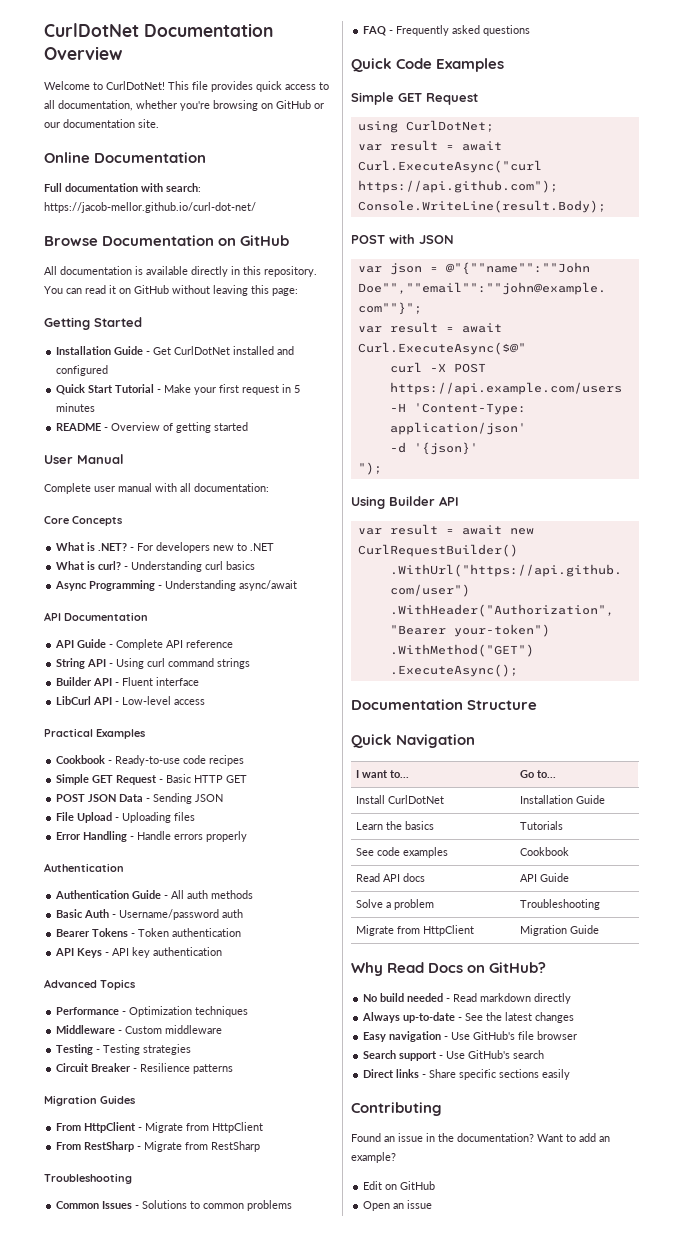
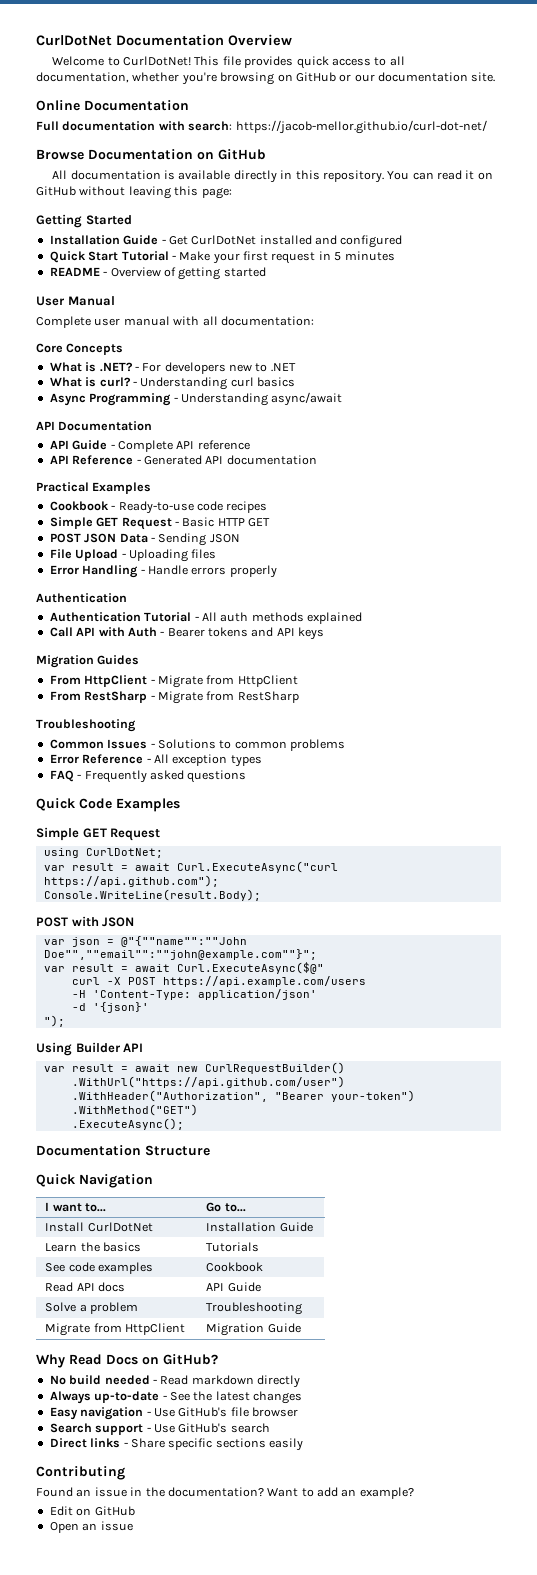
- String API - Using curl command strings
- Builder API - Fluent interface
- LibCurl API - Low-level access
+ API Reference - Generated API documentation
- Authentication Guide - All auth methods
- Basic Auth - Username/password auth
- Bearer Tokens - Token authentication
- API Keys - API key authentication
- Advanced Topics
- Performance - Optimization techniques
- Middleware - Custom middleware
- Testing - Testing strategies
- Circuit Breaker - Resilience patterns
+ Authentication Tutorial - All auth methods explained
+ Call API with Auth - Bearer tokens and API keys
+ Error Reference - All exception types

